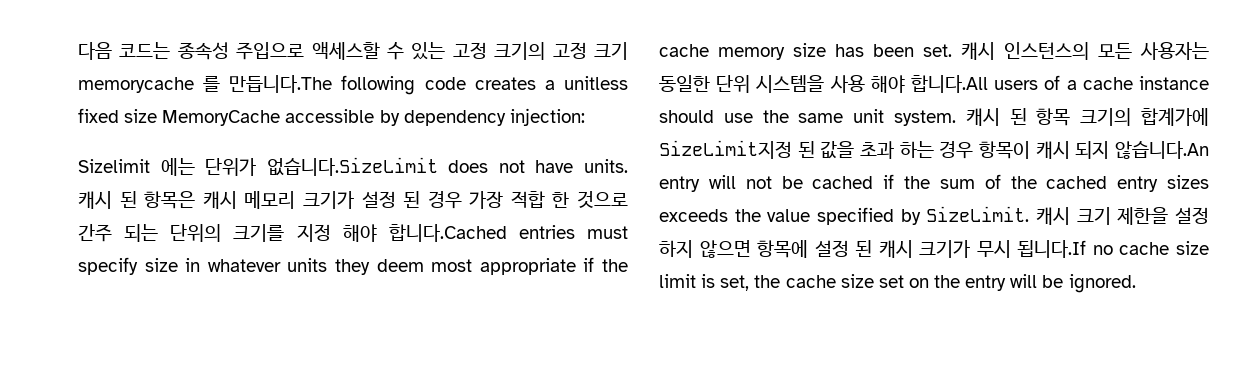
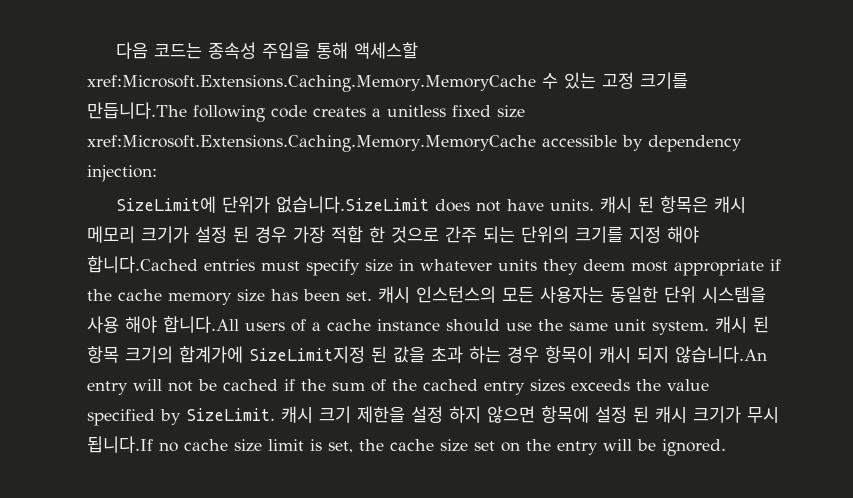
- 다음 코드는 종속성 주입으로 액세스할 수 있는 고정 크기의 고정 크기 memorycache 를 만듭니다.The following code creates a unitless fixed size MemoryCache accessible by dependency injection:
+ 다음 코드는 종속성 주입을 통해 액세스할 xref:Microsoft.Extensions.Caching.Memory.MemoryCache 수 있는 고정 크기를 만듭니다.The following code creates a unitless fixed size xref:Microsoft.Extensions.Caching.Memory.MemoryCache accessible by dependency injection:
- Sizelimit 에는 단위가 없습니다.SizeLimit does not have units.
+ SizeLimit에 단위가 없습니다.SizeLimit does not have units.

